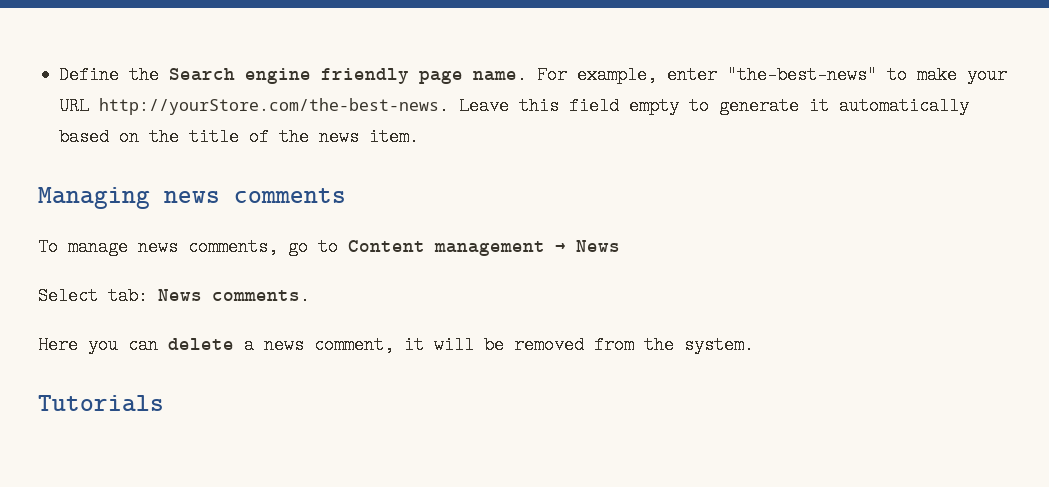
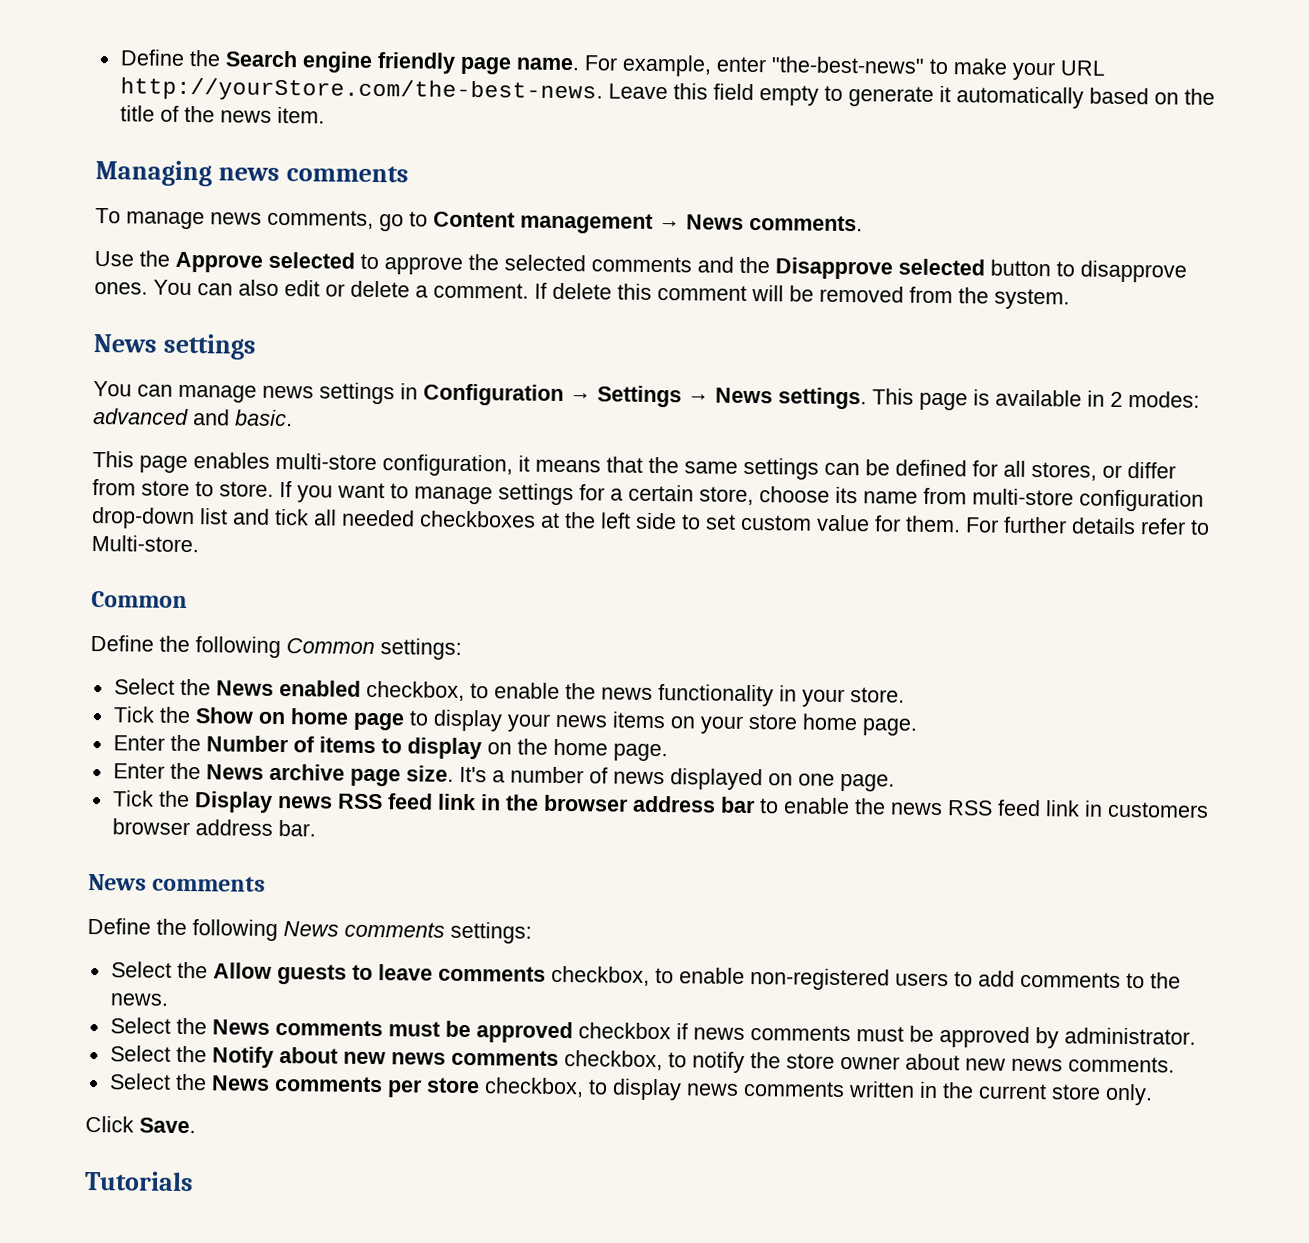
- To manage news comments, go to Content management → News
- Select tab: News comments.
- Here you can delete a news comment, it will be removed from the system.
+ To manage news comments, go to Content management → News comments.
+ Use the Approve selected to approve the selected comments and the Disapprove selected button to disapprove ones. You can also edit or delete a comment. If delete this comment will be removed from the system.
+ News settings
+ You can manage news settings in Configuration → Settings → News settings. This page is available in 2 modes: advanced and basic.
+ This page enables multi-store configuration, it means that the same settings can be defined for all stores, or differ from store to store. If you want to manage settings for a certain store, choose its name from multi-store configuration drop-down list and tick all needed checkboxes at the left side to set custom value for them. For further details refer to Multi-store.
+ Common
+ Define the following Common settings:
+ Select the News enabled checkbox, to enable the news functionality in your store.
+ Tick the Show on home page to display your news items on your store home page.
+ Enter the Number of items to display on the home page.
+ Enter the News archive page size. It's a number of news displayed on one page.
+ Tick the Display news RSS feed link in the browser address bar to enable the news RSS feed link in customers browser address bar.
+ News comments
+ Define the following News comments settings:
+ Select the Allow guests to leave comments checkbox, to enable non-registered users to add comments to the news.
+ Select the News comments must be approved checkbox if news comments must be approved by administrator.
+ Select the Notify about new news comments checkbox, to notify the store owner about new news comments.
+ Select the News comments per store checkbox, to display news comments written in the current store only.
+ Click Save.

